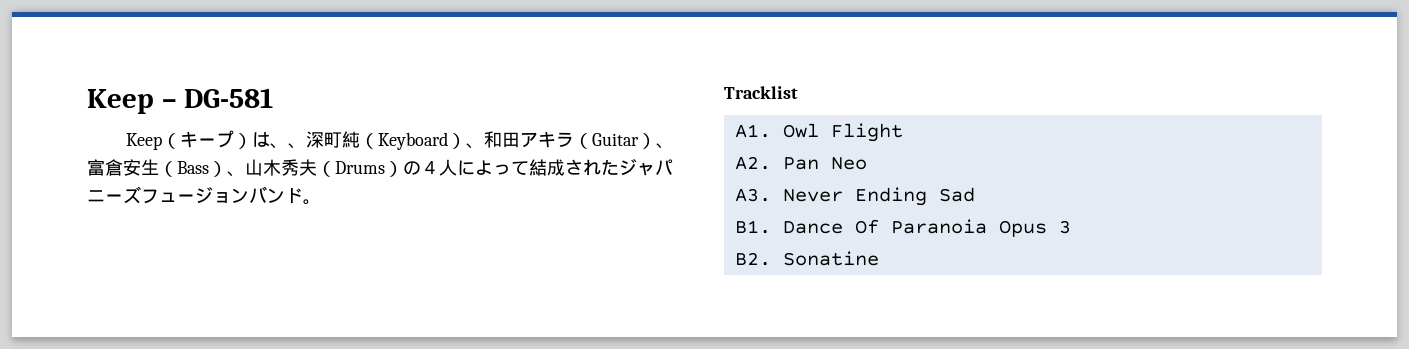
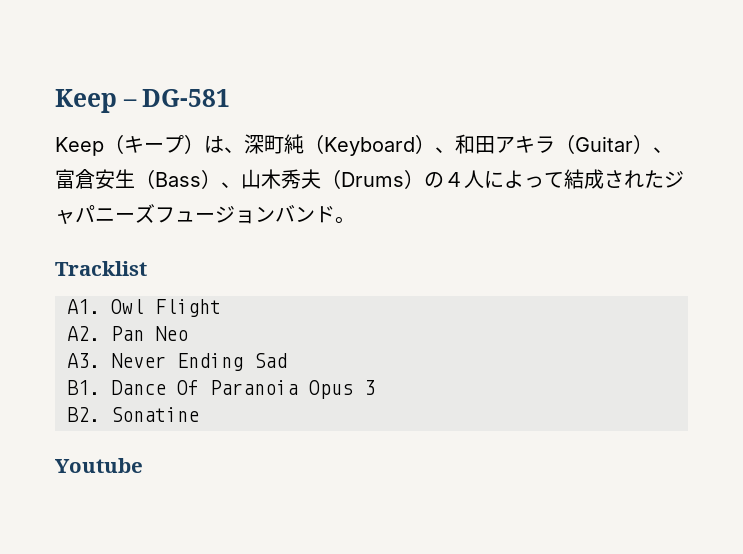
- Keep（キープ）は、、深町純（Keyboard）、和田アキラ（Guitar）、富倉安生（Bass）、山木秀夫（Drums）の４人によって結成されたジャパニーズフュージョンバンド。
+ Keep（キープ）は、深町純（Keyboard）、和田アキラ（Guitar）、富倉安生（Bass）、山木秀夫（Drums）の４人によって結成されたジャパニーズフュージョンバンド。
+ Youtube

